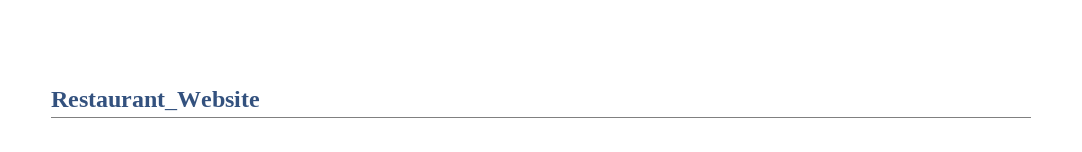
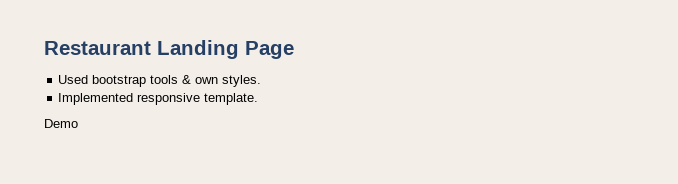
- Restaurant_Website
+ Restaurant Landing Page
+ Used bootstrap tools & own styles.
+ Implemented responsive template.
+ Demo

